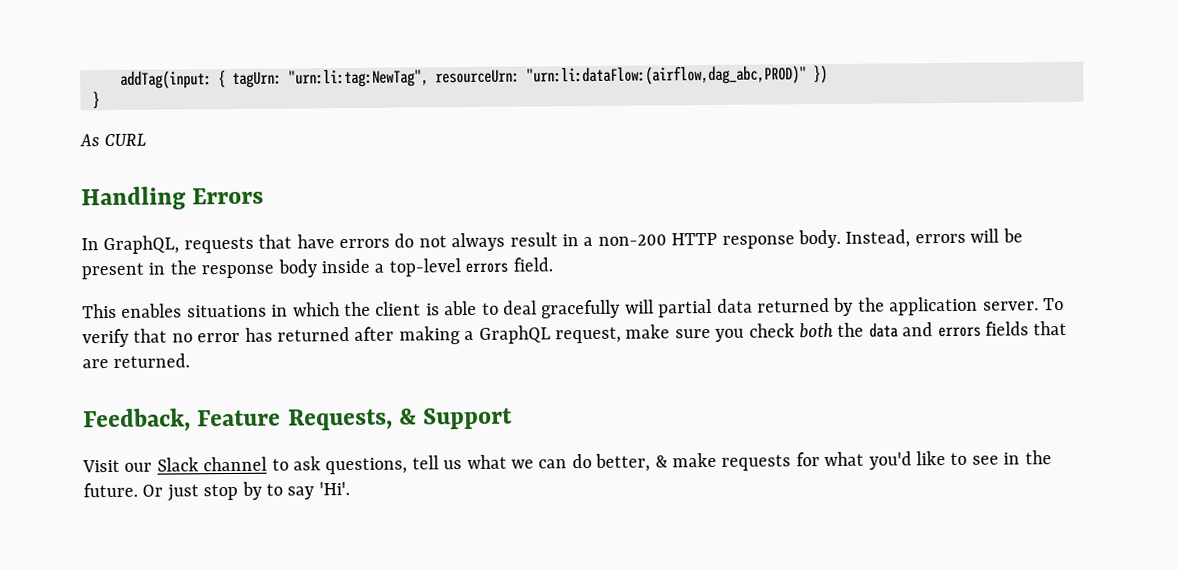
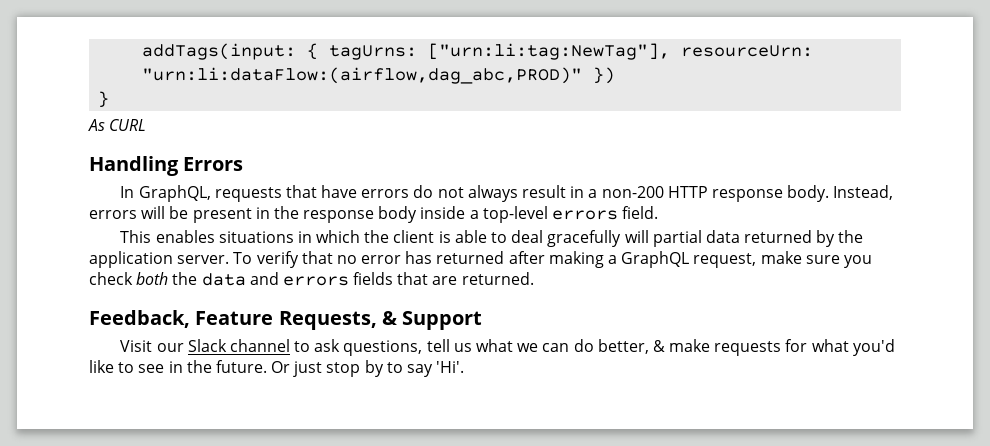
- addTag(input: { tagUrn: "urn:li:tag:NewTag", resourceUrn: "urn:li:dataFlow:(airflow,dag_abc,PROD)" })
+ addTags(input: { tagUrns: ["urn:li:tag:NewTag"], resourceUrn: "urn:li:dataFlow:(airflow,dag_abc,PROD)" })

